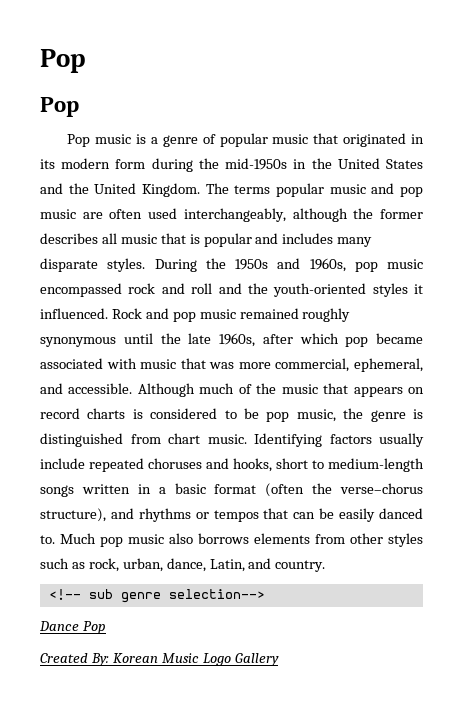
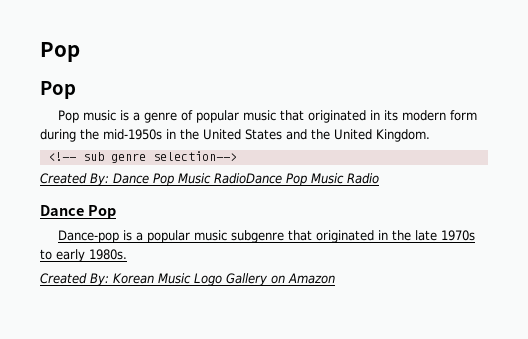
- The terms popular music and pop music are often used interchangeably, although the former describes all music that is popular and includes many disparate styles. During the 1950s and 1960s, pop music encompassed rock and roll and the youth-oriented styles it influenced. Rock and pop music remained roughly synonymous until the late 1960s, after which pop became associated with music that was more commercial, ephemeral, and accessible. Although much of the music that appears on record charts is considered to be pop music, the genre is distinguished from chart music. Identifying factors usually include repeated choruses and hooks, short to medium-length songs written in a basic format (often the verse–chorus structure), and rhythms or tempos that can be easily danced to. Much pop music also borrows elements from other styles such as rock, urban, dance, Latin, and country.
+ Created By: Dance Pop Music RadioDance Pop Music Radio
  Dance Pop
+ Dance-pop is a popular music subgenre that originated in the late 1970s to early 1980s.
- Created By: Korean Music Logo Gallery
+ Created By: Korean Music Logo Gallery on Amazon

